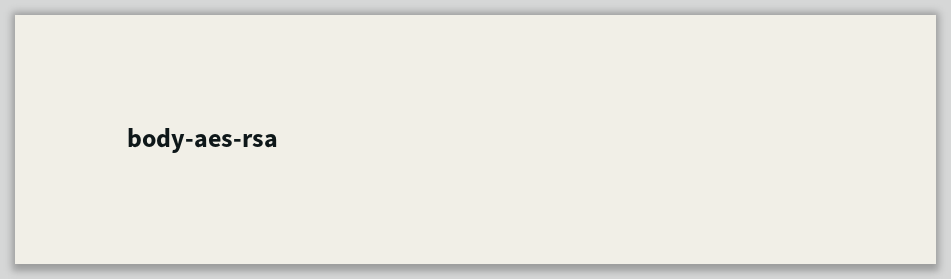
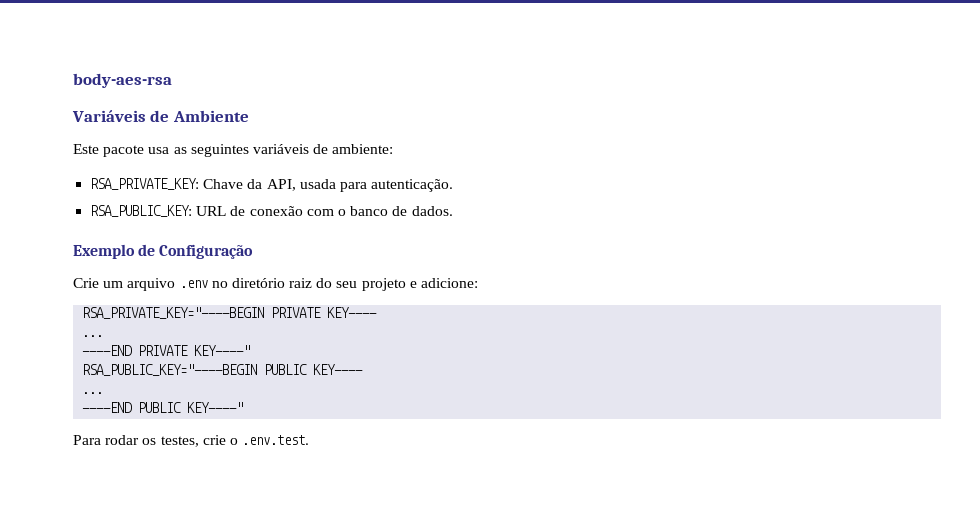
+ Variáveis de Ambiente
+ Este pacote usa as seguintes variáveis de ambiente:
+ RSA_PRIVATE_KEY: Chave da API, usada para autenticação.
+ RSA_PUBLIC_KEY: URL de conexão com o banco de dados.
+ Exemplo de Configuração
+ Crie um arquivo .env no diretório raiz do seu projeto e adicione:
+ RSA_PRIVATE_KEY="----BEGIN PRIVATE KEY----
+ ...
+ ----END PRIVATE KEY----"
+ RSA_PUBLIC_KEY="----BEGIN PUBLIC KEY----
+ ...
+ ----END PUBLIC KEY----"
+ Para rodar os testes, crie o .env.test.

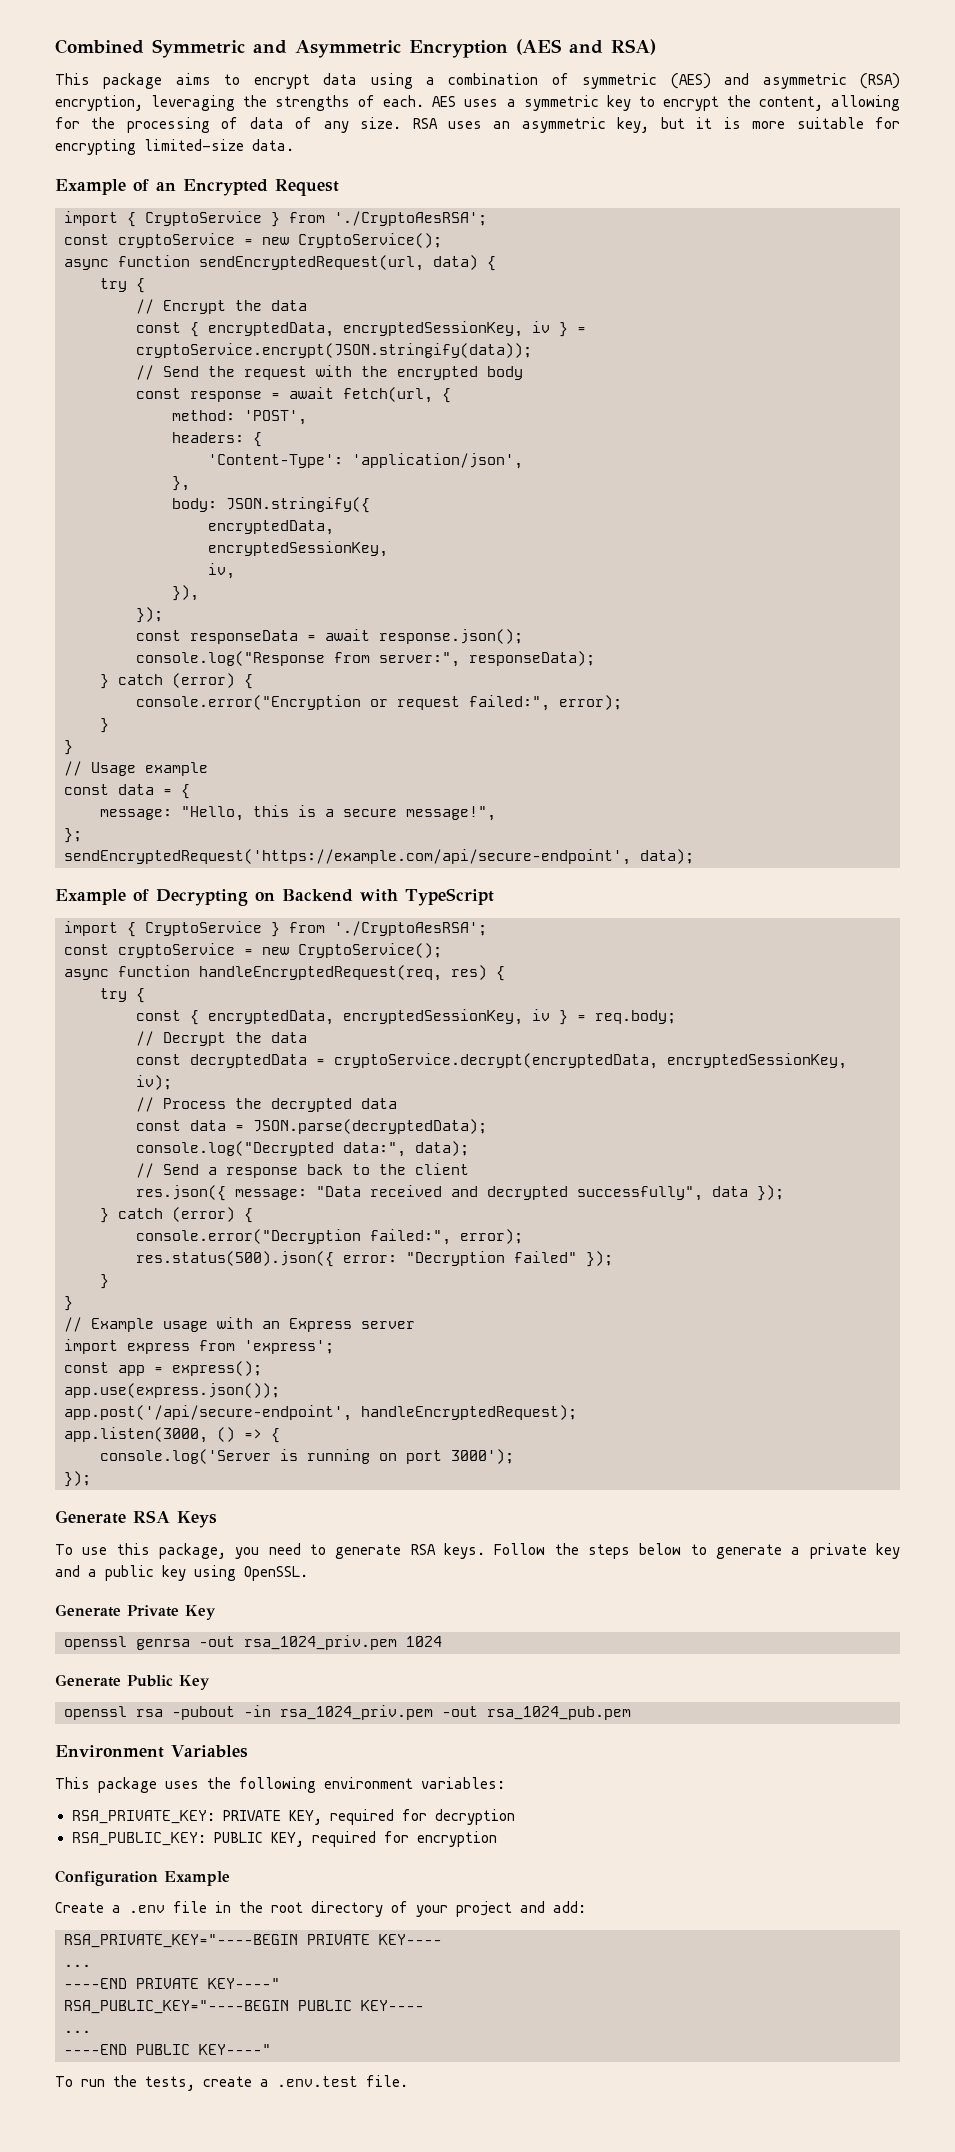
- body-aes-rsa
- Variáveis de Ambiente
- Este pacote usa as seguintes variáveis de ambiente:
- RSA_PRIVATE_KEY: Chave da API, usada para autenticação.
- RSA_PUBLIC_KEY: URL de conexão com o banco de dados.
- Exemplo de Configuração
- Crie um arquivo .env no diretório raiz do seu projeto e adicione:
+ Combined Symmetric and Asymmetric Encryption (AES and RSA)
+ This package aims to encrypt data using a combination of symmetric (AES) and asymmetric (RSA) encryption, leveraging the strengths of each. AES uses a symmetric key to encrypt the content, allowing for the processing of data of any size. RSA uses an asymmetric key, but it is more suitable for encrypting limited-size data.
+ Example of an Encrypted Request
+ import { CryptoService } from './CryptoAesRSA';
+ const cryptoService = new CryptoService();
+ async function sendEncryptedRequest(url, data) {
+ try {
+ // Encrypt the data
+ const { encryptedData, encryptedSessionKey, iv } = cryptoService.encrypt(JSON.stringify(data));
+ // Send the request with the encrypted body
+ const response = await fetch(url, {
+ method: 'POST',
+ headers: {
+ 'Content-Type': 'application/json',
+ },
+ body: JSON.stringify({
+ encryptedData,
+ encryptedSessionKey,
+ iv,
+ }),
+ });
+ const responseData = await response.json();
+ console.log("Response from server:", responseData);
+ } catch (error) {
+ console.error("Encryption or request failed:", error);
+ }
+ }
+ // Usage example
+ const data = {
+ message: "Hello, this is a secure message!",
+ };
+ sendEncryptedRequest('https://example.com/api/secure-endpoint', data);
+ Example of Decrypting on Backend with TypeScript
+ import { CryptoService } from './CryptoAesRSA';
+ const cryptoService = new CryptoService();
+ async function handleEncryptedRequest(req, res) {
+ try {
+ const { encryptedData, encryptedSessionKey, iv } = req.body;
+ // Decrypt the data
+ const decryptedData = cryptoService.decrypt(encryptedData, encryptedSessionKey, iv);
+ // Process the decrypted data
+ const data = JSON.parse(decryptedData);
+ console.log("Decrypted data:", data);
+ // Send a response back to the client
+ res.json({ message: "Data received and decrypted successfully", data });
+ } catch (error) {
+ console.error("Decryption failed:", error);
+ res.status(500).json({ error: "Decryption failed" });
+ }
+ }
+ // Example usage with an Express server
+ import express from 'express';
+ const app = express();
+ app.use(express.json());
+ app.post('/api/secure-endpoint', handleEncryptedRequest);
+ app.listen(3000, () => {
+ console.log('Server is running on port 3000');
+ });
+ Generate RSA Keys
+ To use this package, you need to generate RSA keys. Follow the steps below to generate a private key and a public key using OpenSSL.
+ Generate Private Key
+ openssl genrsa -out rsa_1024_priv.pem 1024
+ Generate Public Key
+ openssl rsa -pubout -in rsa_1024_priv.pem -out rsa_1024_pub.pem
+ Environment Variables
+ This package uses the following environment variables:
+ RSA_PRIVATE_KEY: PRIVATE KEY, required for decryption
+ RSA_PUBLIC_KEY: PUBLIC KEY, required for encryption
+ Configuration Example
+ Create a .env file in the root directory of your project and add:
- Para rodar os testes, crie o .env.test.
+ To run the tests, create a .env.test file.

